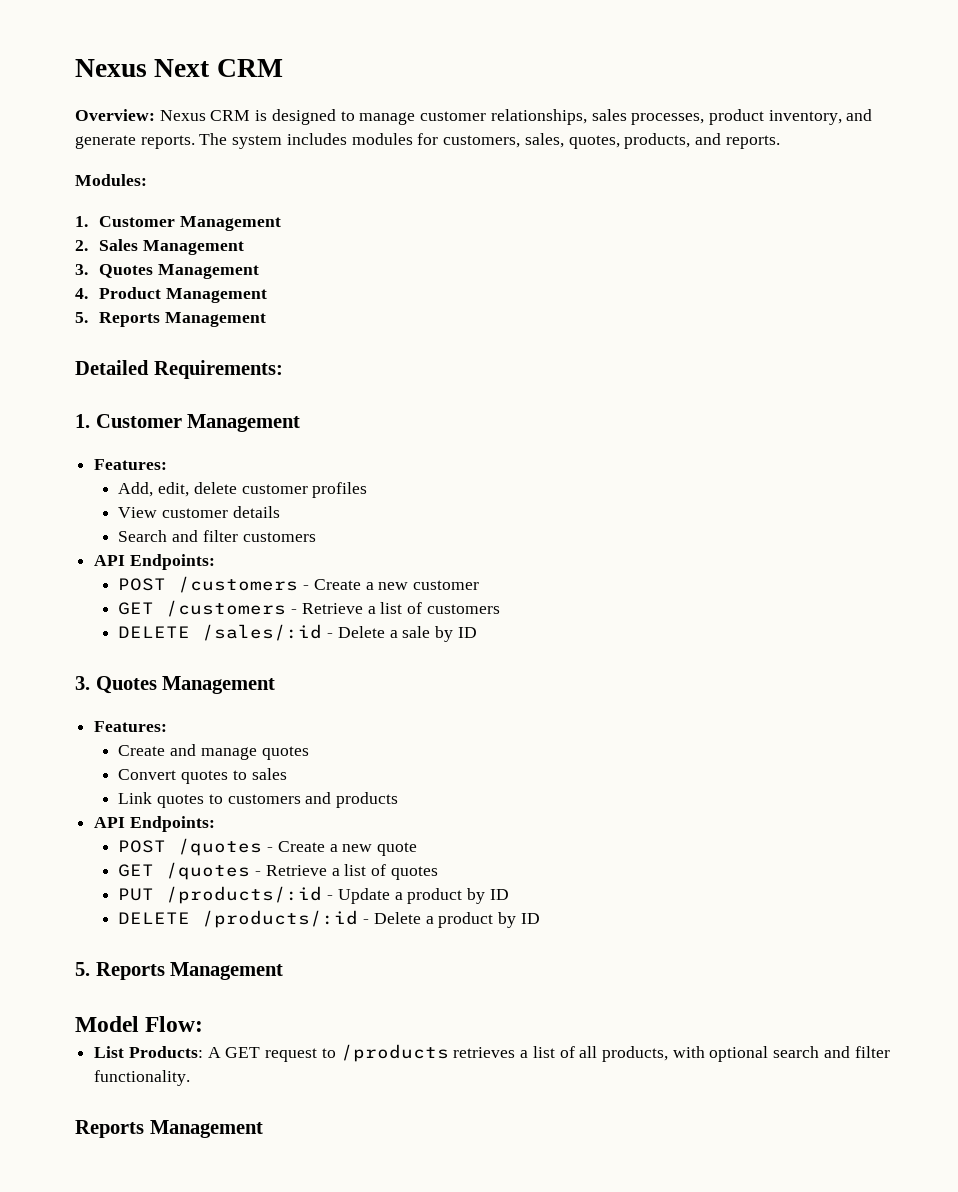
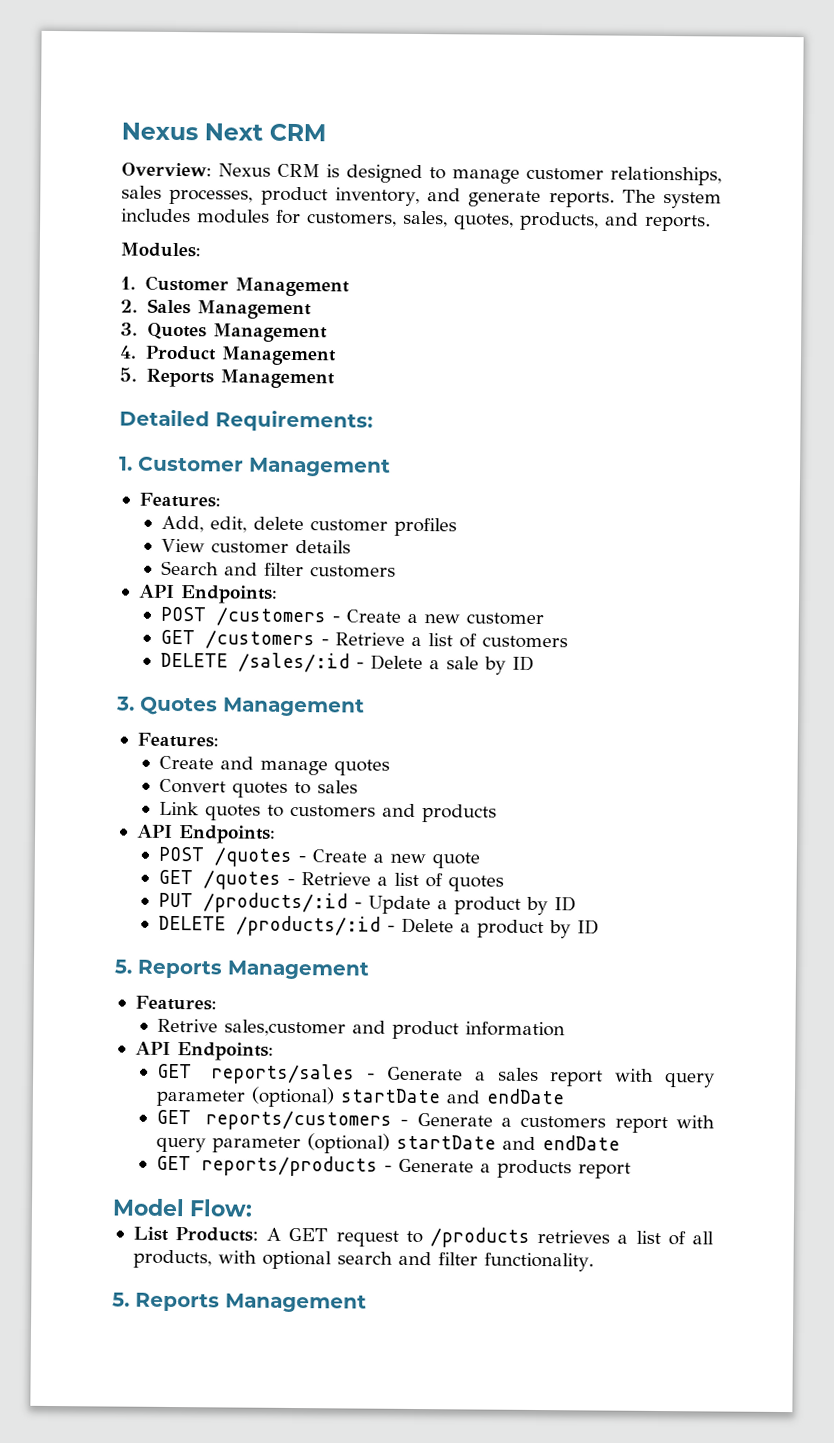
  DELETE /products/:id - Delete a product by ID
  5. Reports Management
+ Features:
+ Retrive sales,customer and product information
+ API Endpoints:
+ GET reports/sales - Generate a sales report with query parameter (optional) startDate and endDate
+ GET reports/customers - Generate a customers report with query parameter (optional) startDate and endDate
+ GET reports/products - Generate a products report
  List Products: A GET request to /products retrieves a list of all products, with optional search and filter functionality.
- Reports Management
+ 5. Reports Management

